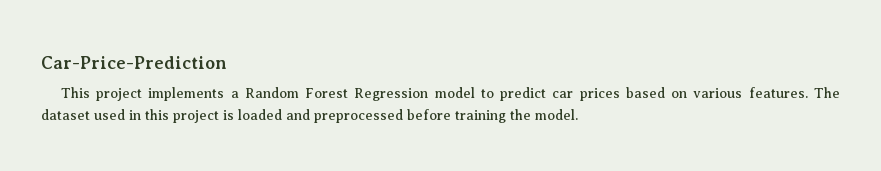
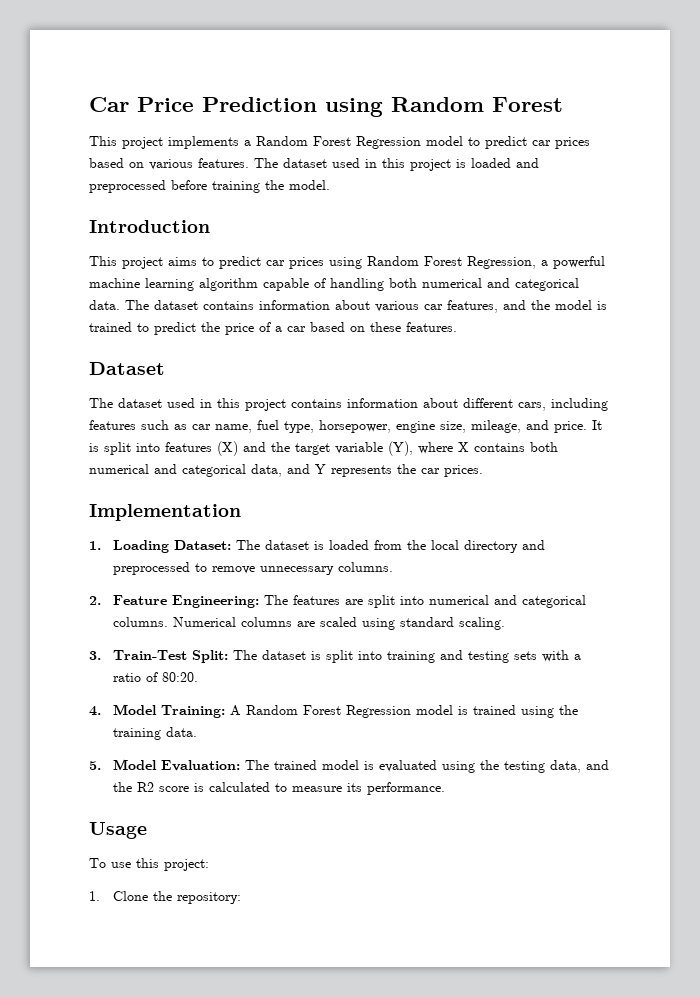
- Car-Price-Prediction
+ Car Price Prediction using Random Forest
+ Introduction
+ This project aims to predict car prices using Random Forest Regression, a powerful machine learning algorithm capable of handling both numerical and categorical data. The dataset contains information about various car features, and the model is trained to predict the price of a car based on these features.
+ Dataset
+ The dataset used in this project contains information about different cars, including features such as car name, fuel type, horsepower, engine size, mileage, and price. It is split into features (X) and the target variable (Y), where X contains both numerical and categorical data, and Y represents the car prices.
+ Implementation
+ 1. Loading Dataset: The dataset is loaded from the local directory and preprocessed to remove unnecessary columns.
+ 2. Feature Engineering: The features are split into numerical and categorical columns. Numerical columns are scaled using standard scaling.
+ 3. Train-Test Split: The dataset is split into training and testing sets with a ratio of 80:20.
+ 4. Model Training: A Random Forest Regression model is trained using the training data.
+ 5. Model Evaluation: The trained model is evaluated using the testing data, and the R2 score is calculated to measure its performance.
+ Usage
+ To use this project:
+ 1. Clone the repository:

